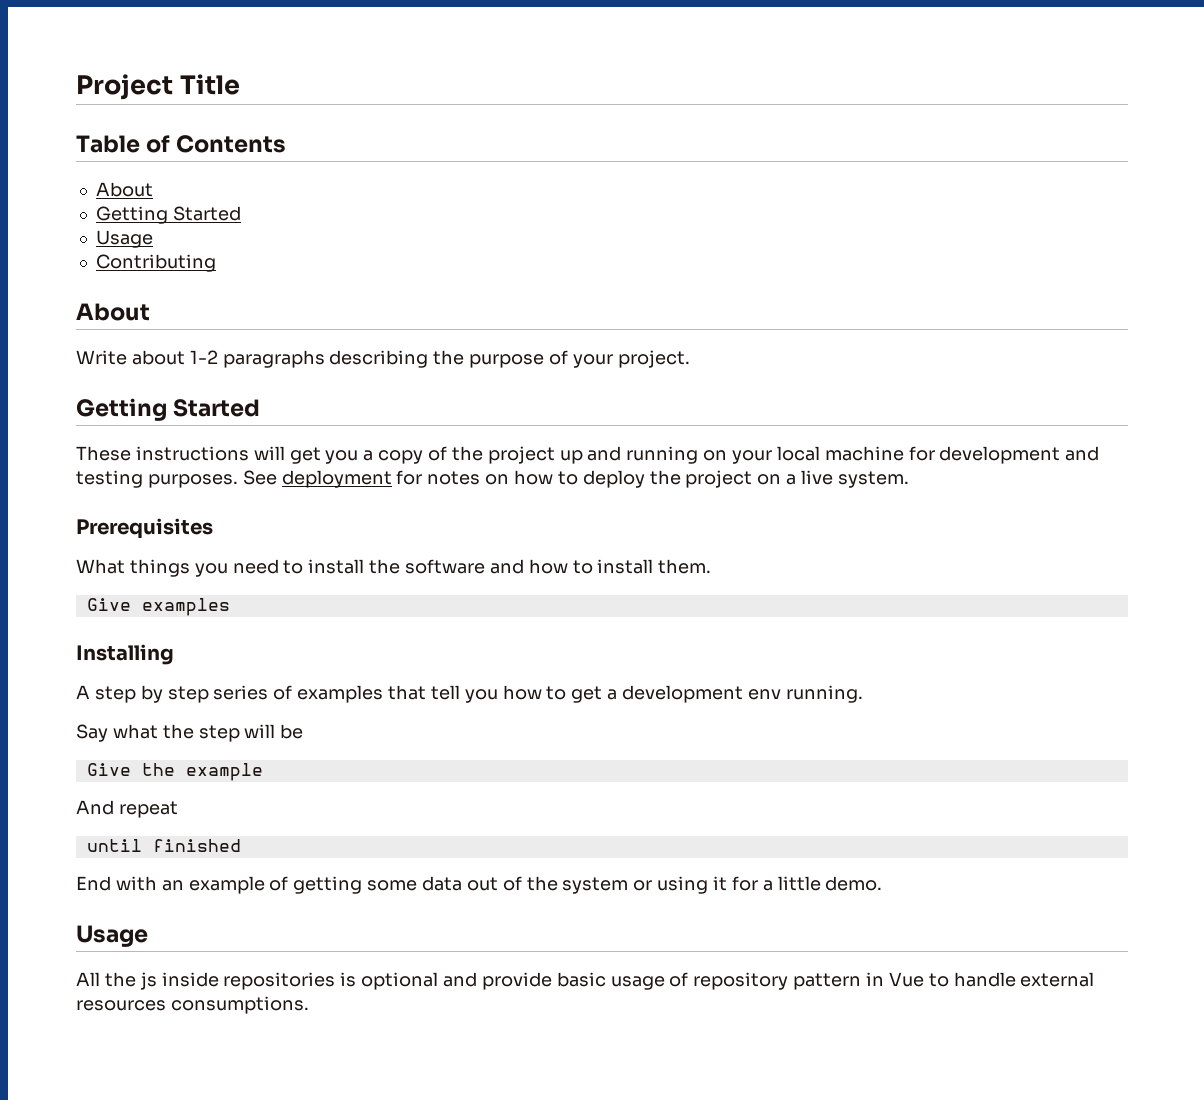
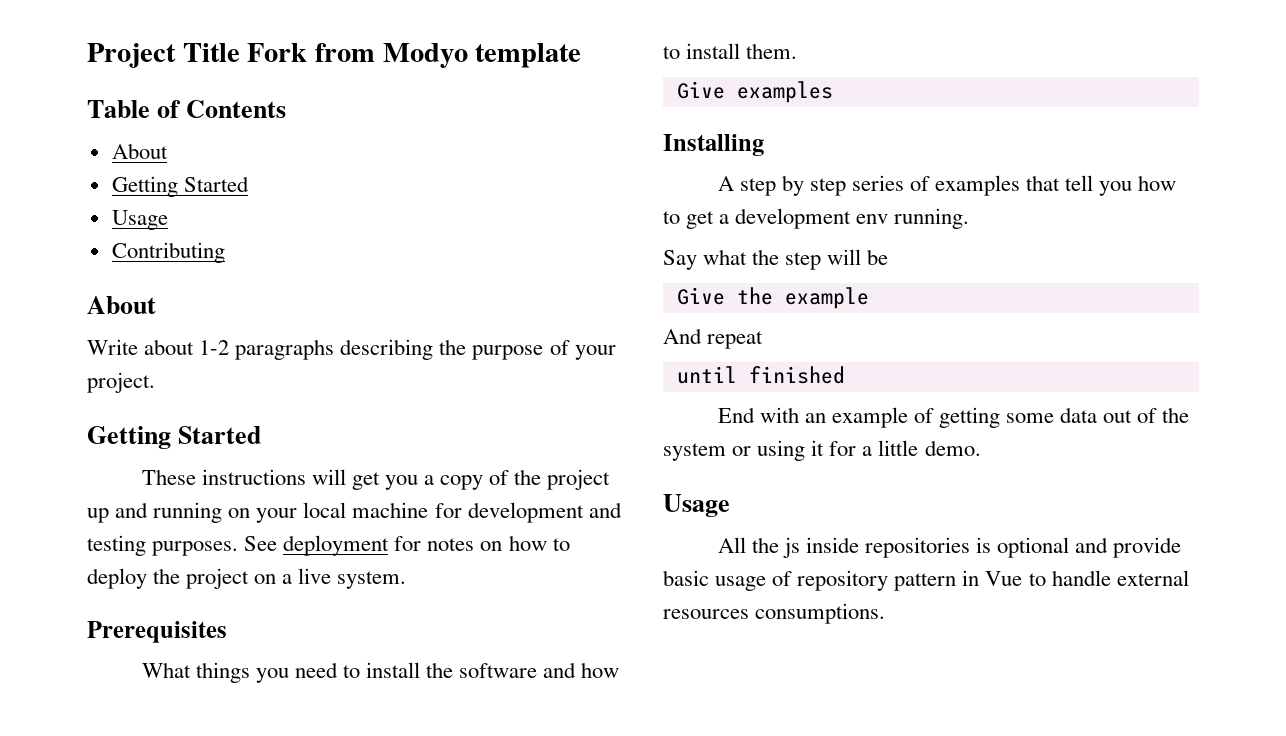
- Project Title
+ Project Title Fork from Modyo template

